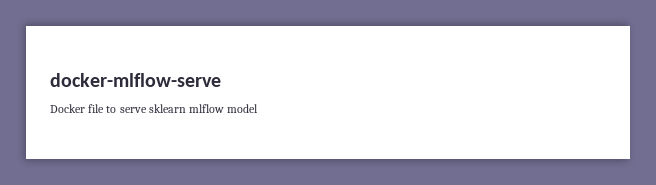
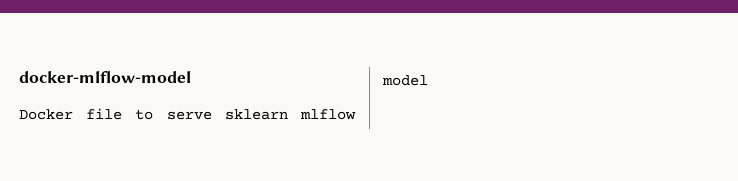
- docker-mlflow-serve
+ docker-mlflow-model

